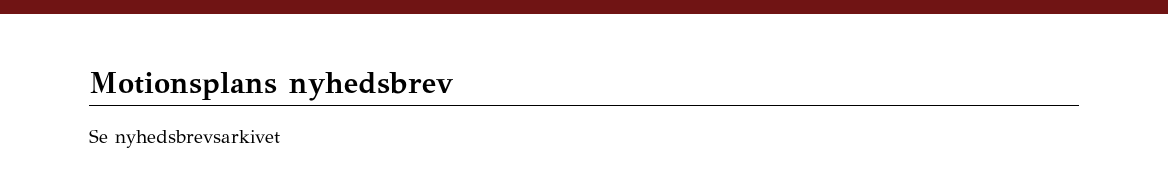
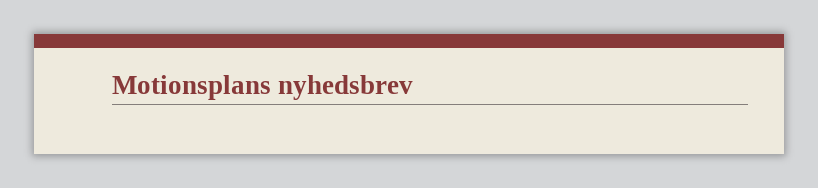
- Se nyhedsbrevsarkivet

